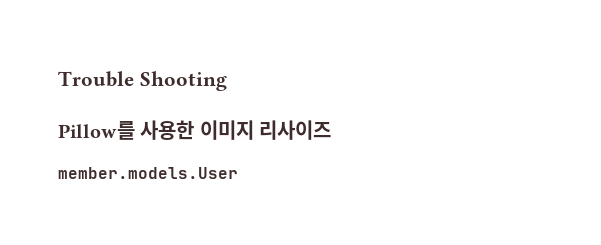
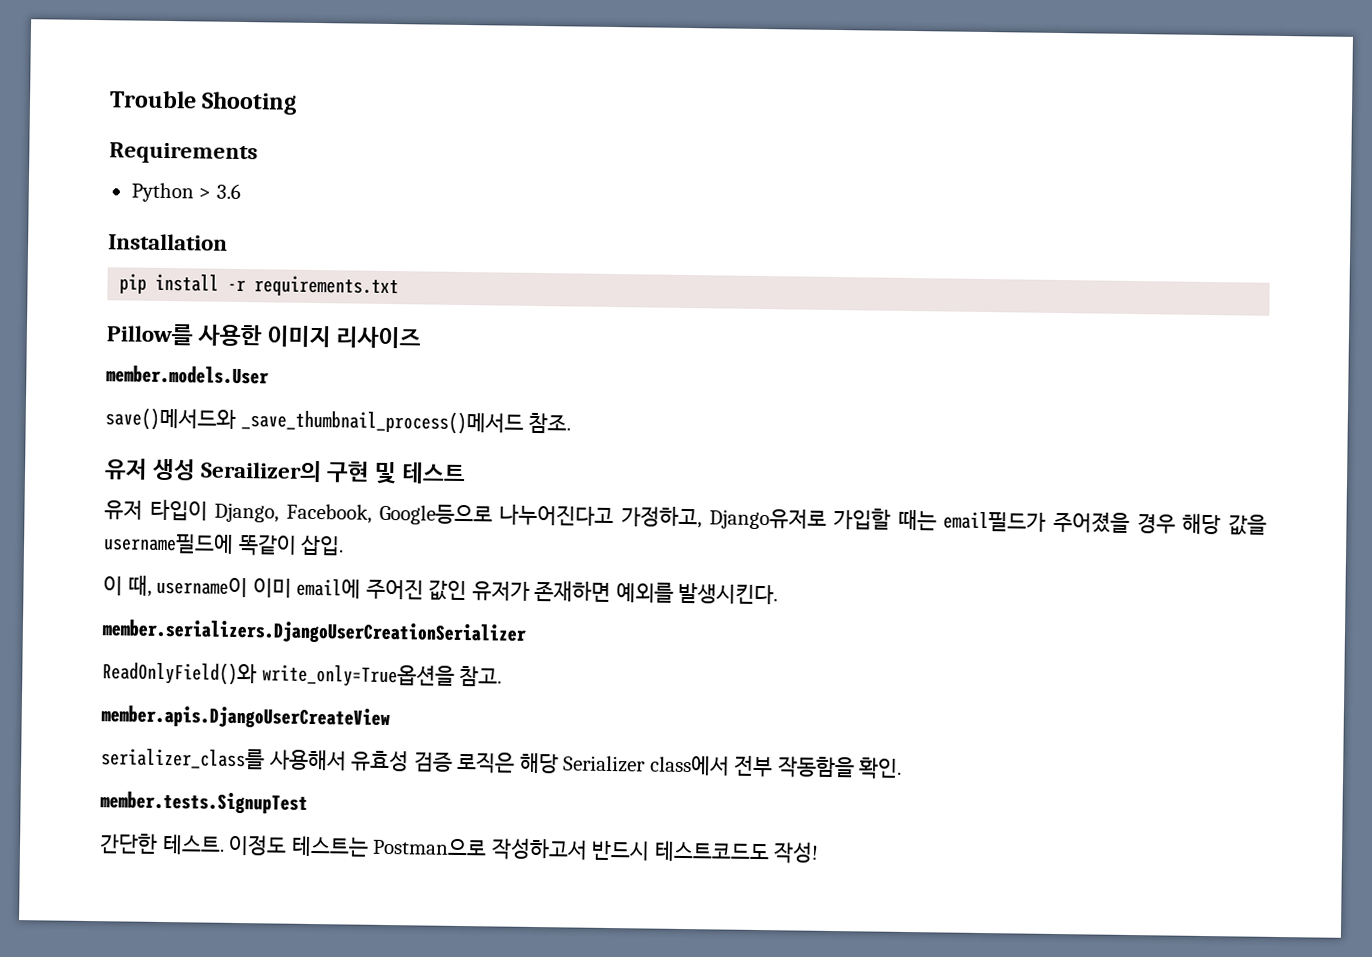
+ Requirements
+ Python > 3.6
+ Installation
+ pip install -r requirements.txt
+ save()메서드와 _save_thumbnail_process()메서드 참조.
+ 유저 생성 Serailizer의 구현 및 테스트
+ 유저 타입이 Django, Facebook, Google등으로 나누어진다고 가정하고, Django유저로 가입할 때는 email필드가 주어졌을 경우 해당 값을 username필드에 똑같이 삽입.
+ 이 때, username이 이미 email에 주어진 값인 유저가 존재하면 예외를 발생시킨다.
+ member.serializers.DjangoUserCreationSerializer
+ ReadOnlyField()와 write_only=True옵션을 참고.
+ member.apis.DjangoUserCreateView
+ serializer_class를 사용해서 유효성 검증 로직은 해당 Serializer class에서 전부 작동함을 확인.
+ member.tests.SignupTest
+ 간단한 테스트. 이정도 테스트는 Postman으로 작성하고서 반드시 테스트코드도 작성!

